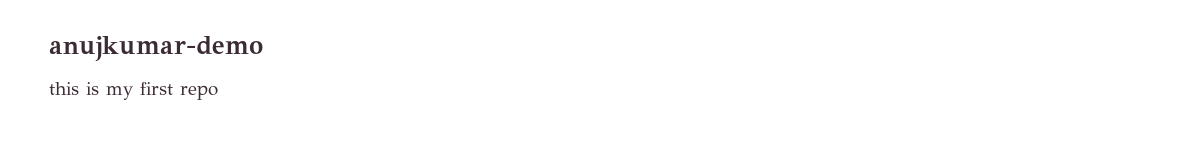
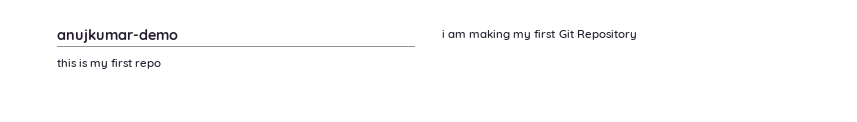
+ i am making my first Git Repository

